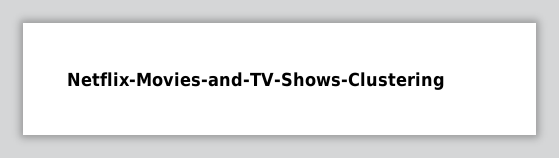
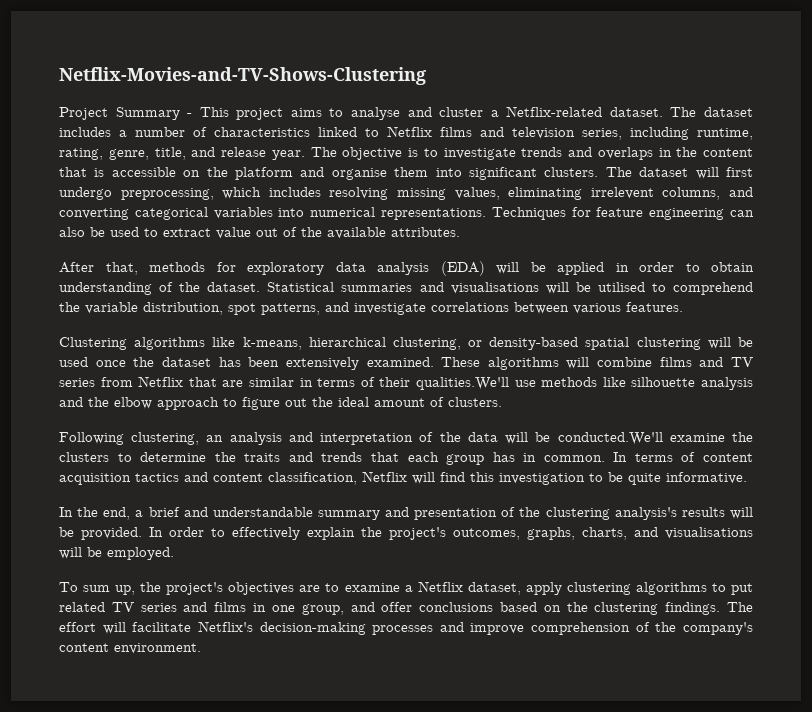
+ Project Summary - This project aims to analyse and cluster a Netflix-related dataset. The dataset includes a number of characteristics linked to Netflix films and television series, including runtime, rating, genre, title, and release year. The objective is to investigate trends and overlaps in the content that is accessible on the platform and organise them into significant clusters. The dataset will first undergo preprocessing, which includes resolving missing values, eliminating irrelevent columns, and converting categorical variables into numerical representations. Techniques for feature engineering can also be used to extract value out of the available attributes.
+ After that, methods for exploratory data analysis (EDA) will be applied in order to obtain understanding of the dataset. Statistical summaries and visualisations will be utilised to comprehend the variable distribution, spot patterns, and investigate correlations between various features.
+ Clustering algorithms like k-means, hierarchical clustering, or density-based spatial clustering will be used once the dataset has been extensively examined. These algorithms will combine films and TV series from Netflix that are similar in terms of their qualities.We'll use methods like silhouette analysis and the elbow approach to figure out the ideal amount of clusters.
+ Following clustering, an analysis and interpretation of the data will be conducted.We'll examine the clusters to determine the traits and trends that each group has in common. In terms of content acquisition tactics and content classification, Netflix will find this investigation to be quite informative.
+ In the end, a brief and understandable summary and presentation of the clustering analysis's results will be provided. In order to effectively explain the project's outcomes, graphs, charts, and visualisations will be employed.
+ To sum up, the project's objectives are to examine a Netflix dataset, apply clustering algorithms to put related TV series and films in one group, and offer conclusions based on the clustering findings. The effort will facilitate Netflix's decision-making processes and improve comprehension of the company's content environment.

